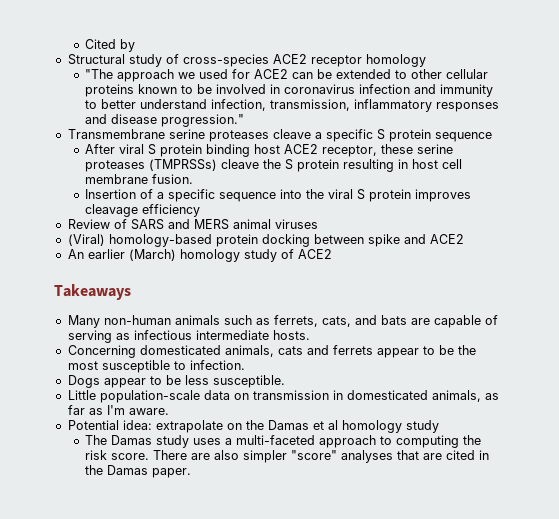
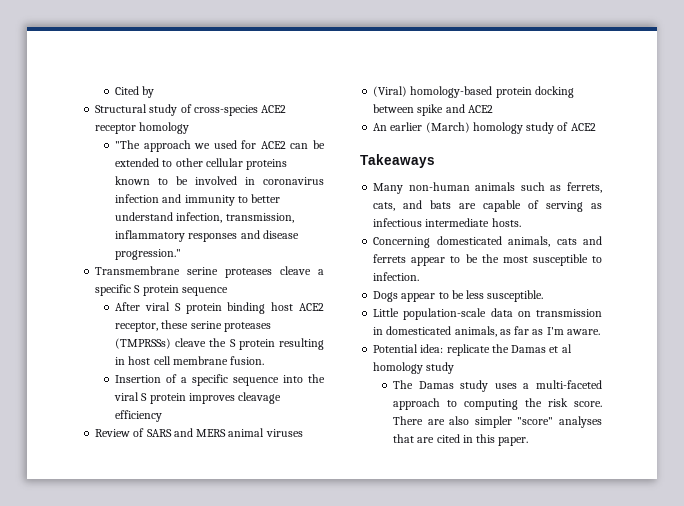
- Potential idea: extrapolate on the Damas et al homology study
+ Potential idea: replicate the Damas et al homology study
- There are also simpler "score" analyses that are cited in the Damas paper.
+ There are also simpler "score" analyses that are cited in this paper.

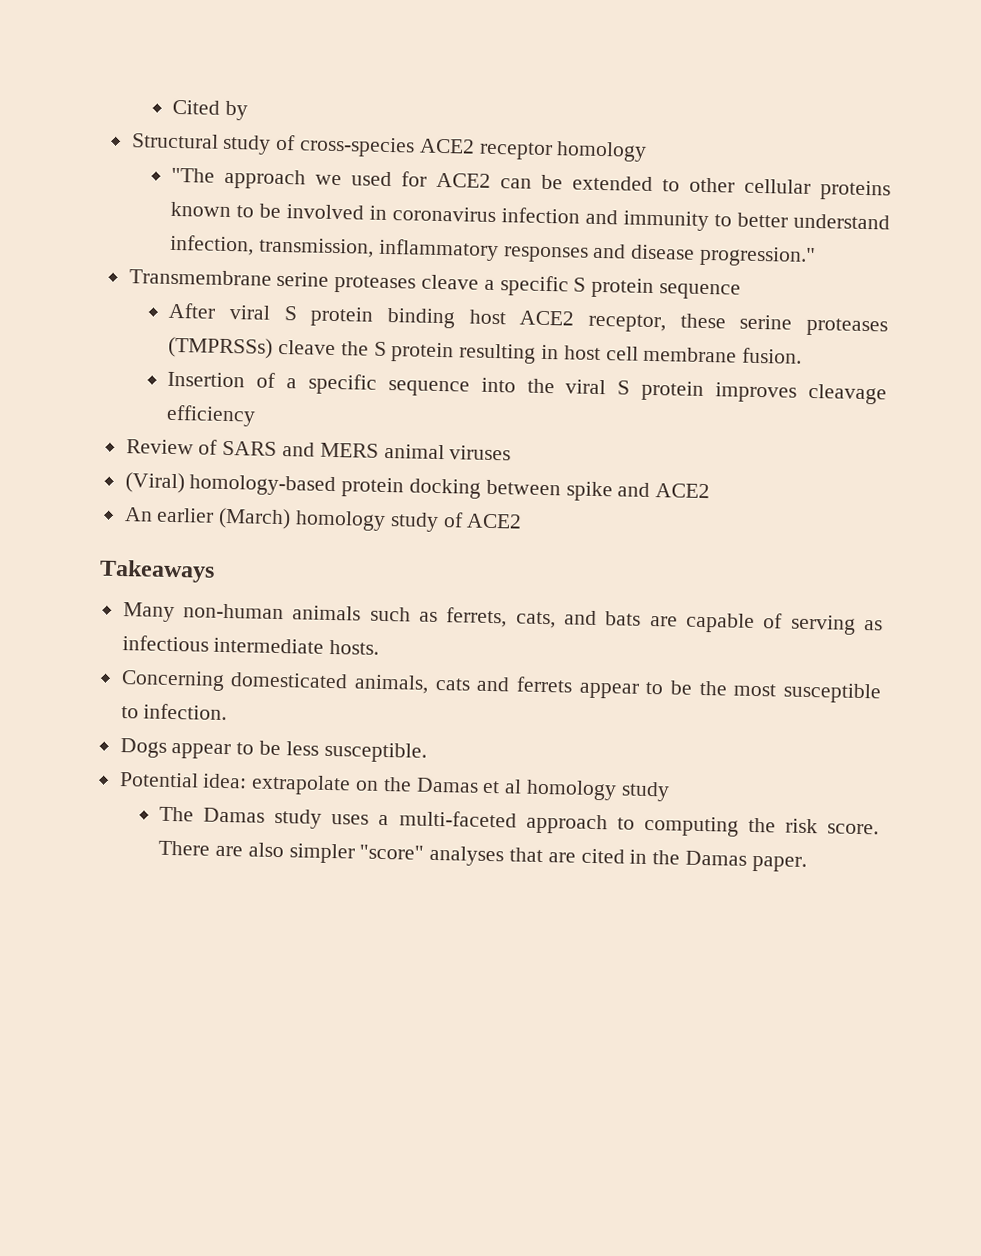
- Little population-scale data on transmission in domesticated animals, as far as I'm aware.
- Potential idea: replicate the Damas et al homology study
+ Potential idea: extrapolate on the Damas et al homology study
- There are also simpler "score" analyses that are cited in this paper.
+ There are also simpler "score" analyses that are cited in the Damas paper.

